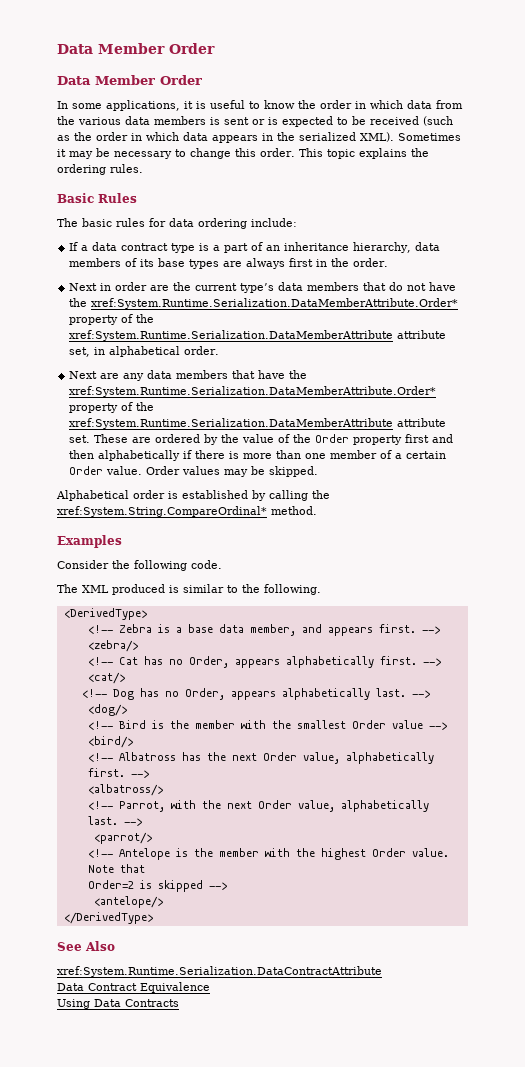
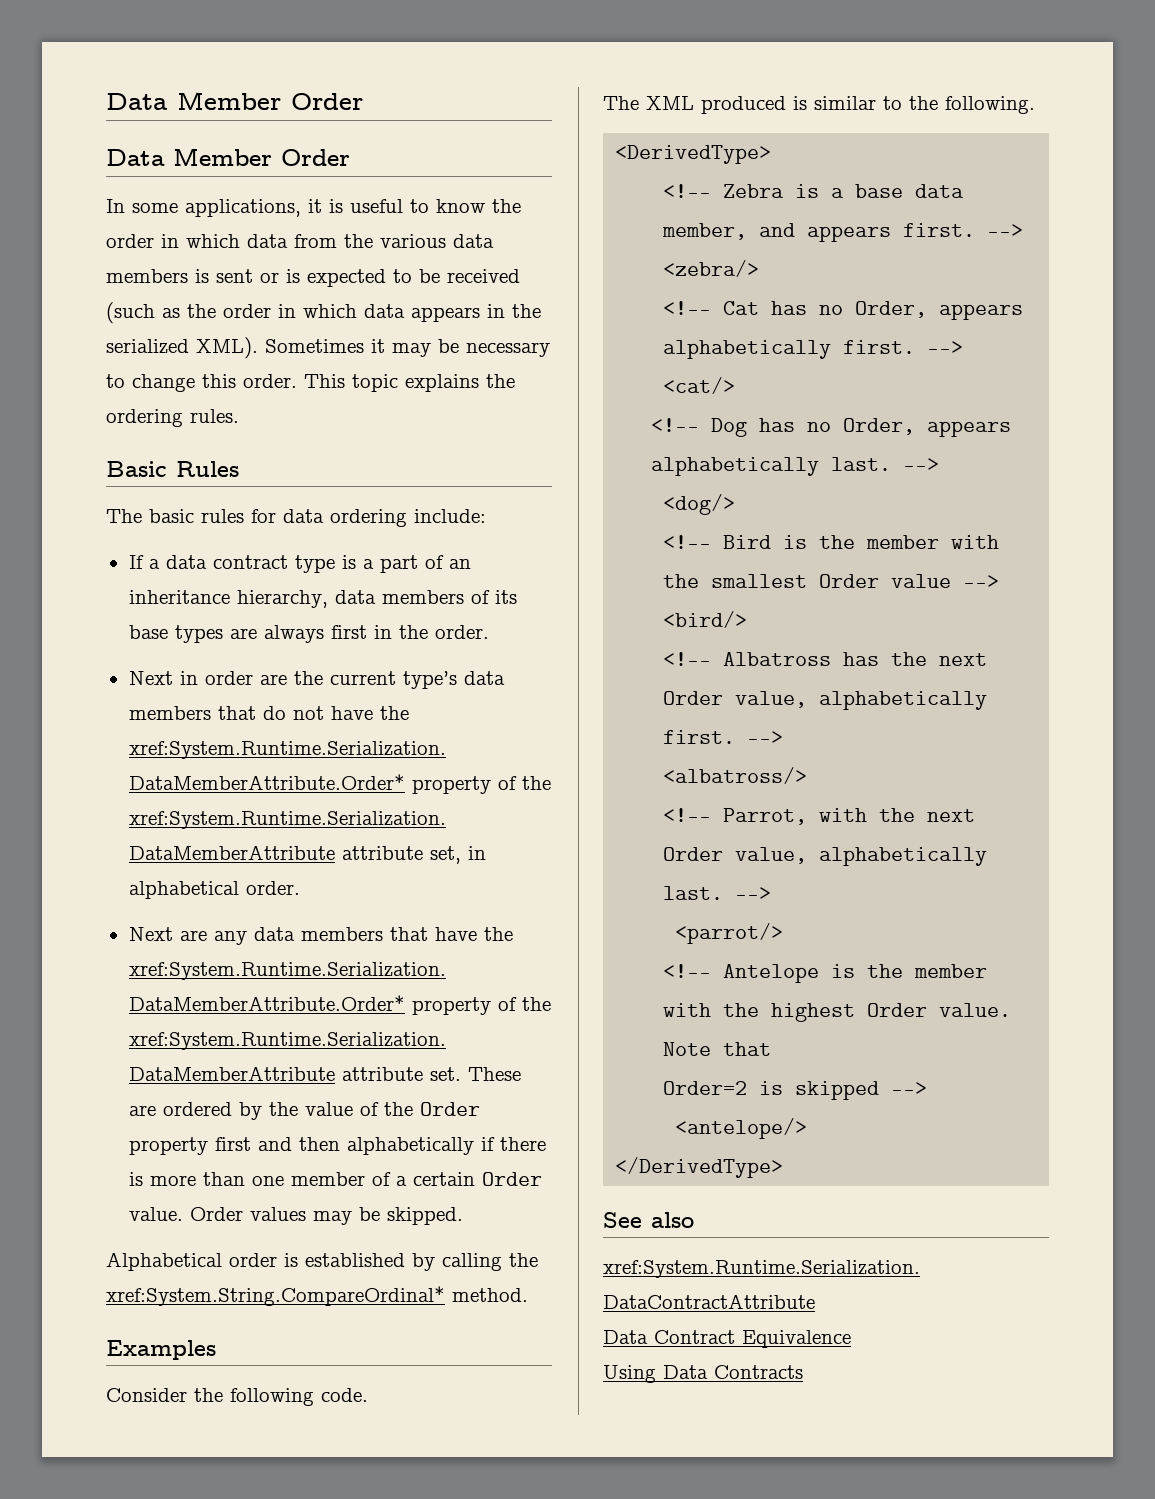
- See Also
+ See also

